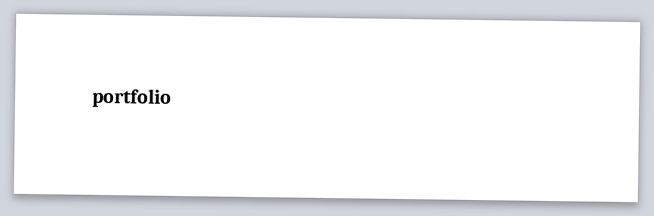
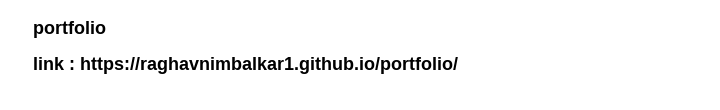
+ link : https://raghavnimbalkar1.github.io/portfolio/

